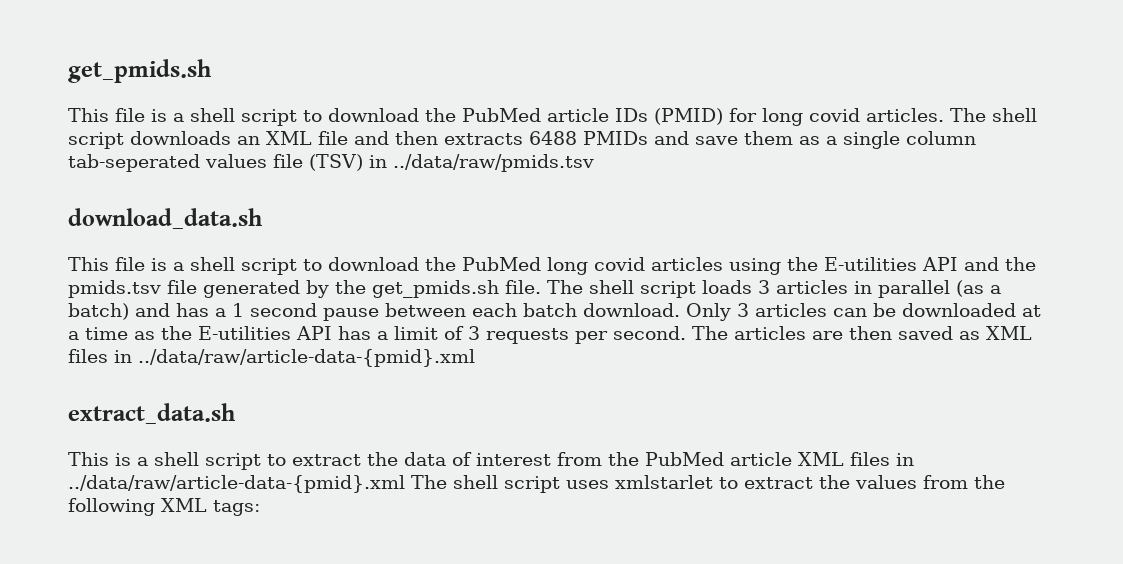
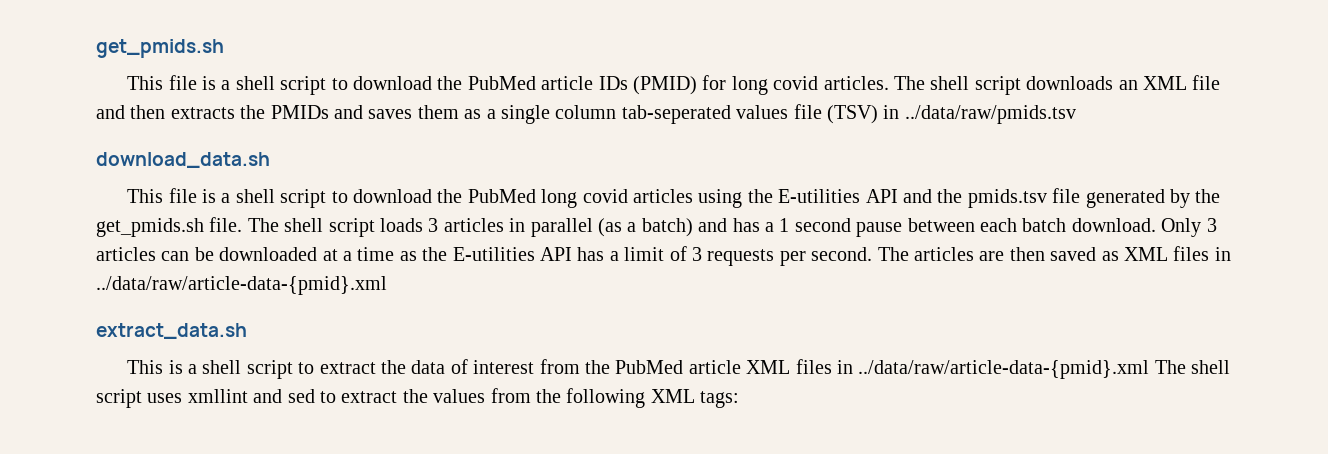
- The shell script downloads an XML file and then extracts 6488 PMIDs and save them as a single column tab-seperated values file (TSV) in ../data/raw/pmids.tsv
+ The shell script downloads an XML file and then extracts the PMIDs and saves them as a single column tab-seperated values file (TSV) in ../data/raw/pmids.tsv
- This is a shell script to extract the data of interest from the PubMed article XML files in ../data/raw/article-data-{pmid}.xml The shell script uses xmlstarlet to extract the values from the following XML tags:
+ This is a shell script to extract the data of interest from the PubMed article XML files in ../data/raw/article-data-{pmid}.xml The shell script uses xmllint and sed to extract the values from the following XML tags:

